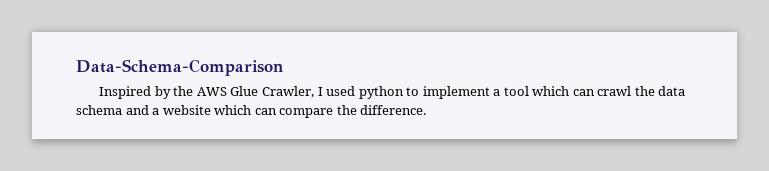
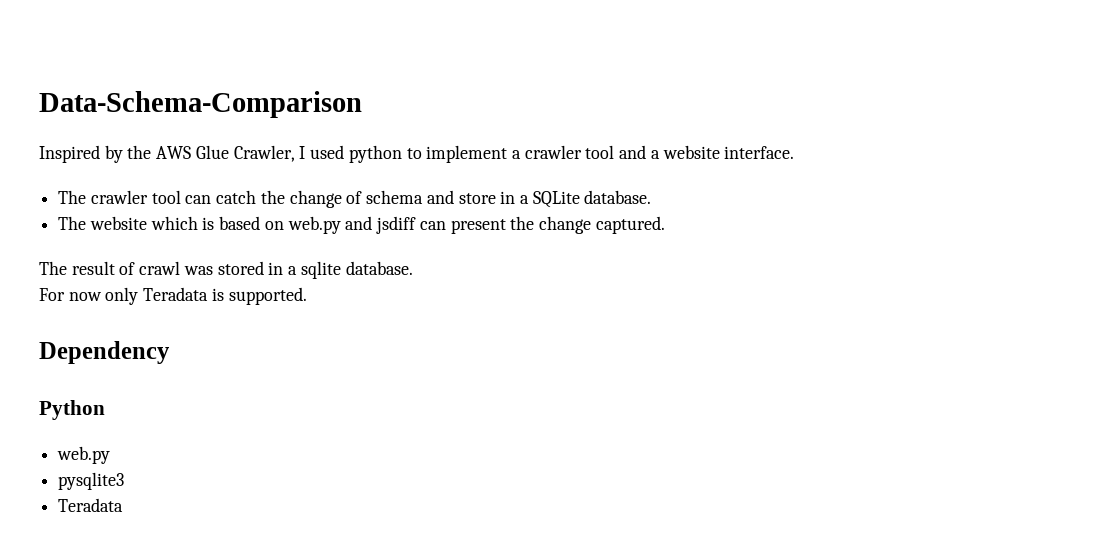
- Inspired by the AWS Glue Crawler, I used python to implement a tool which can crawl the data schema and a website which can compare the difference.
+ Inspired by the AWS Glue Crawler, I used python to implement a crawler tool and a website interface.
+ The crawler tool can catch the change of schema and store in a SQLite database.
+ The website which is based on web.py and jsdiff can present the change captured.
+ The result of crawl was stored in a sqlite database.
+ For now only Teradata is supported.
+ Dependency
+ Python
+ web.py
+ pysqlite3
+ Teradata

